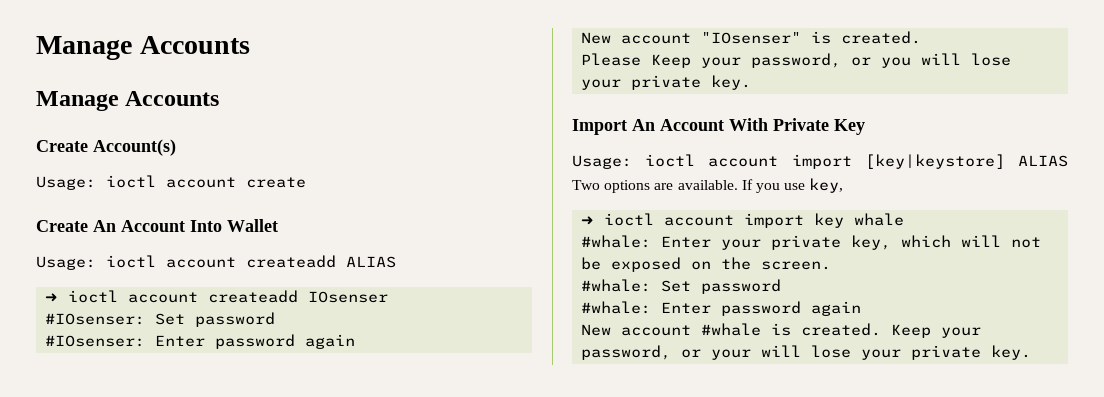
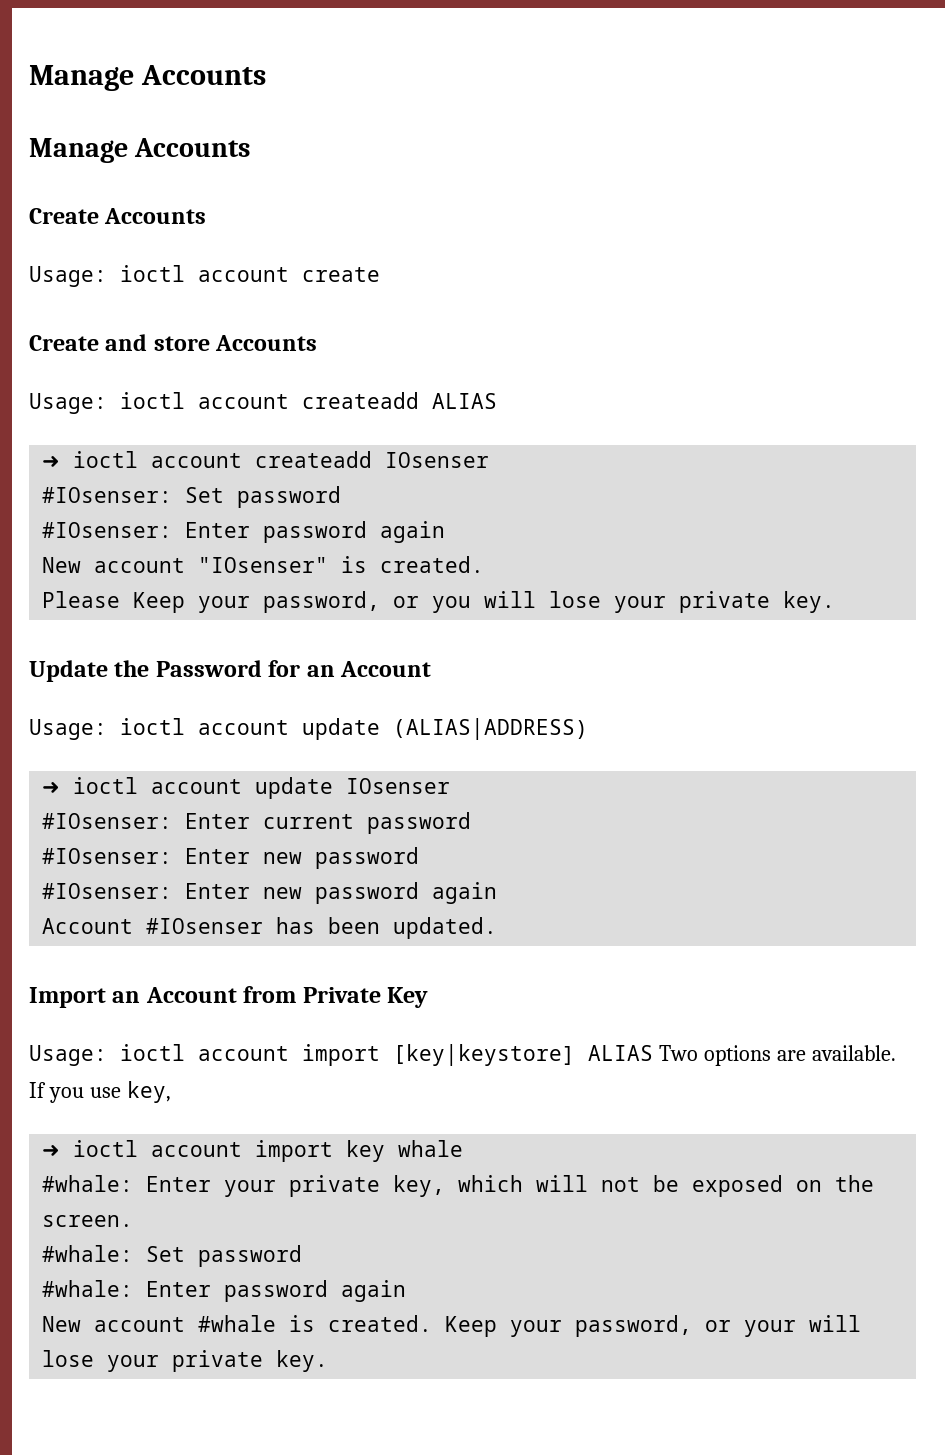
- Create Account(s)
+ Create Accounts
- Create An Account Into Wallet
+ Create and store Accounts
- Import An Account With Private Key
+ Update the Password for an Account
+ Usage: ioctl account update (ALIAS|ADDRESS)
+ ➜ ioctl account update IOsenser
+ #IOsenser: Enter current password
+ #IOsenser: Enter new password
+ #IOsenser: Enter new password again
+ Account #IOsenser has been updated.
+ Import an Account from Private Key

